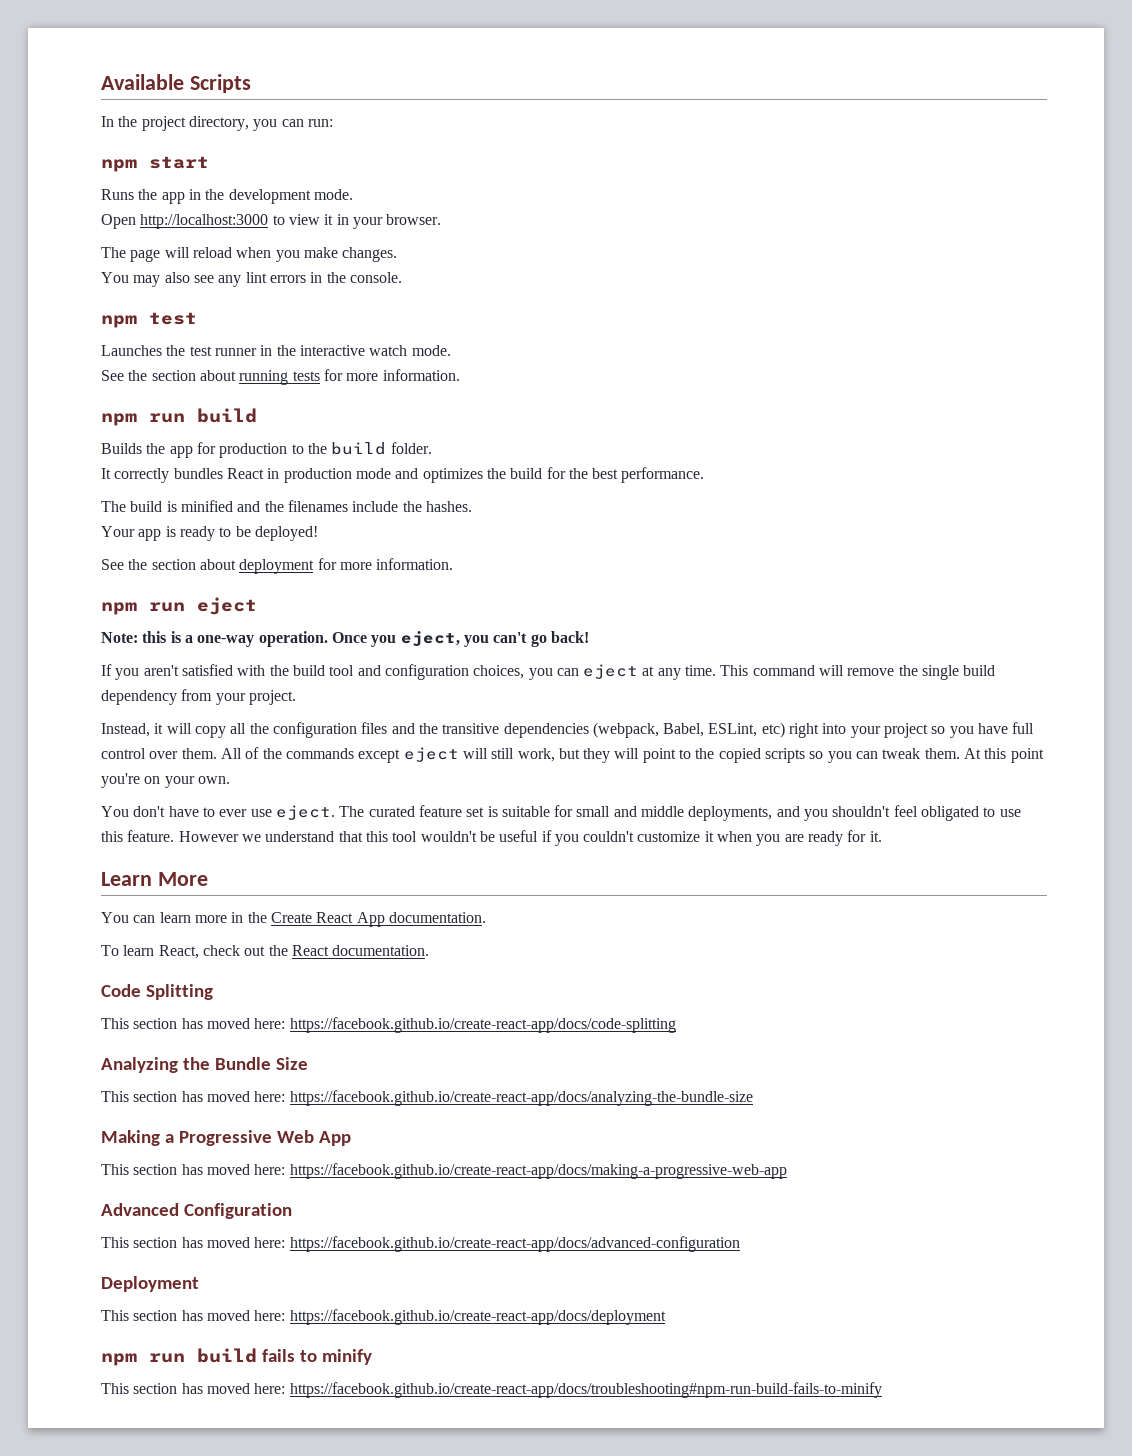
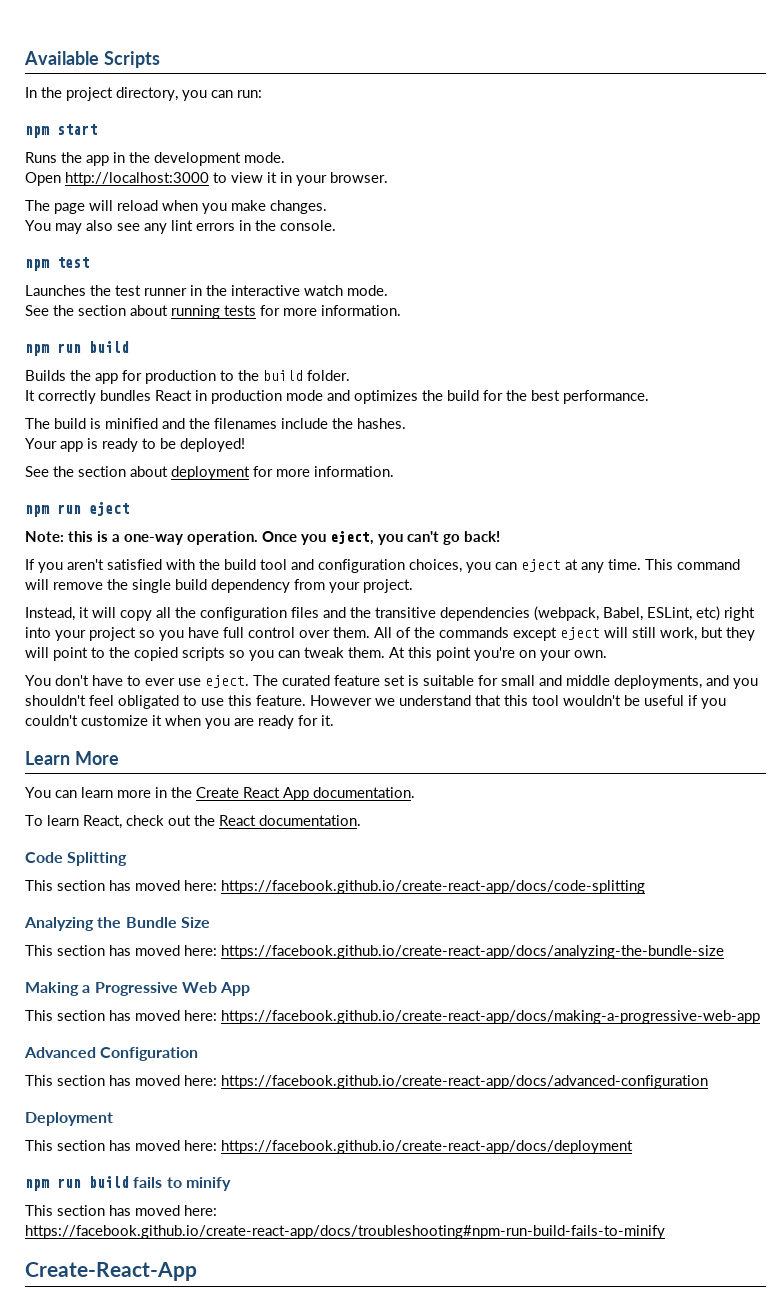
+ Create-React-App

